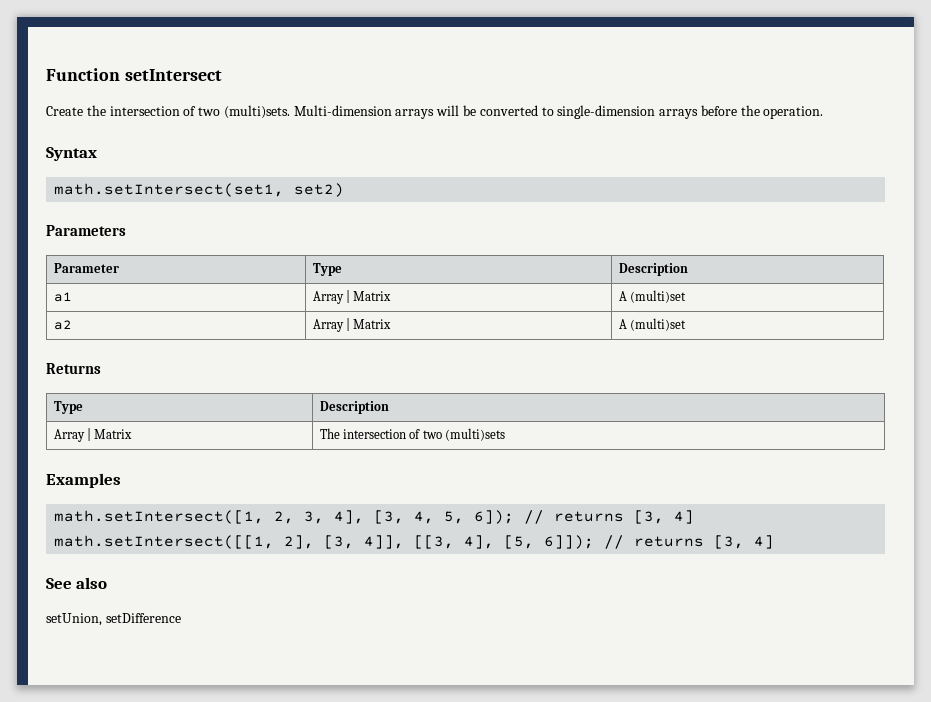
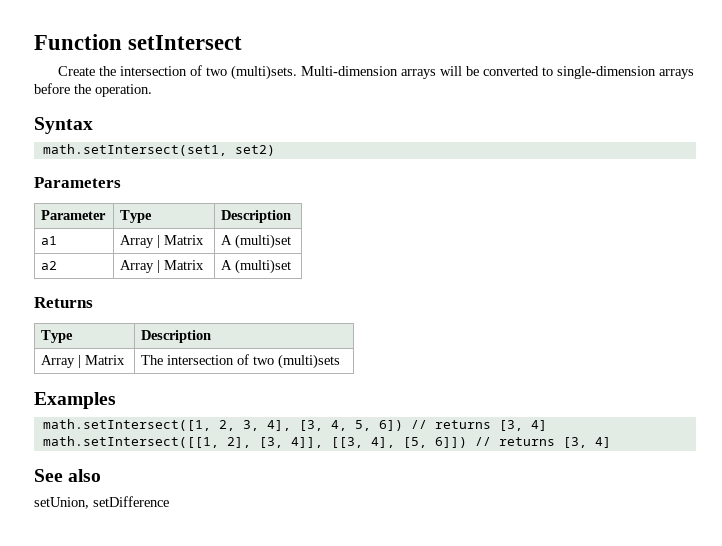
- math.setIntersect([1, 2, 3, 4], [3, 4, 5, 6]); // returns [3, 4]
+ math.setIntersect([1, 2, 3, 4], [3, 4, 5, 6]) // returns [3, 4]
- math.setIntersect([[1, 2], [3, 4]], [[3, 4], [5, 6]]); // returns [3, 4]
+ math.setIntersect([[1, 2], [3, 4]], [[3, 4], [5, 6]]) // returns [3, 4]

